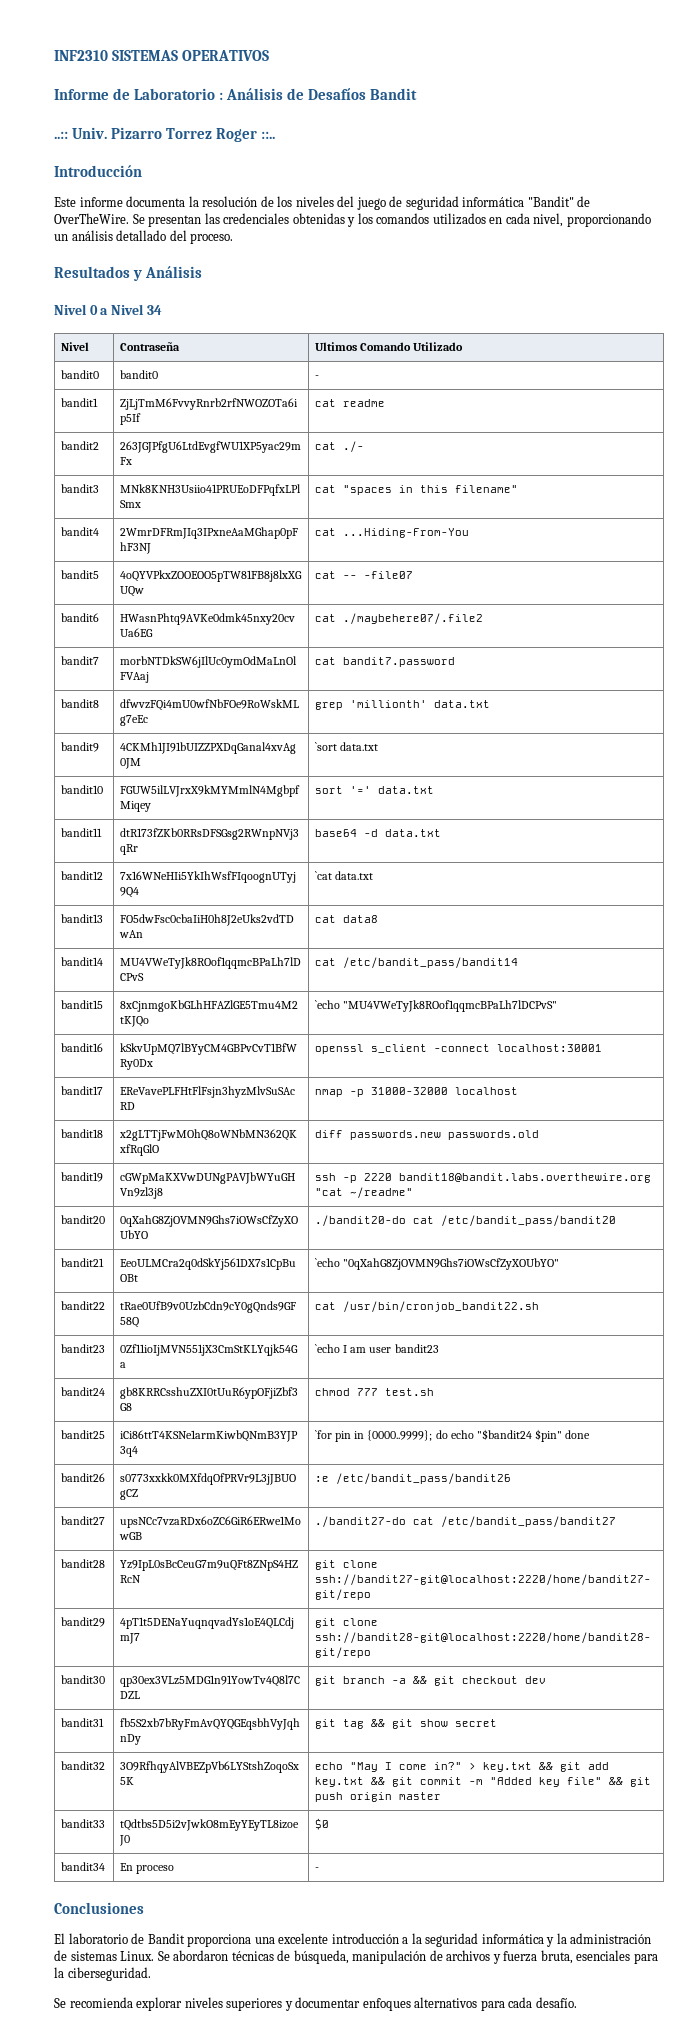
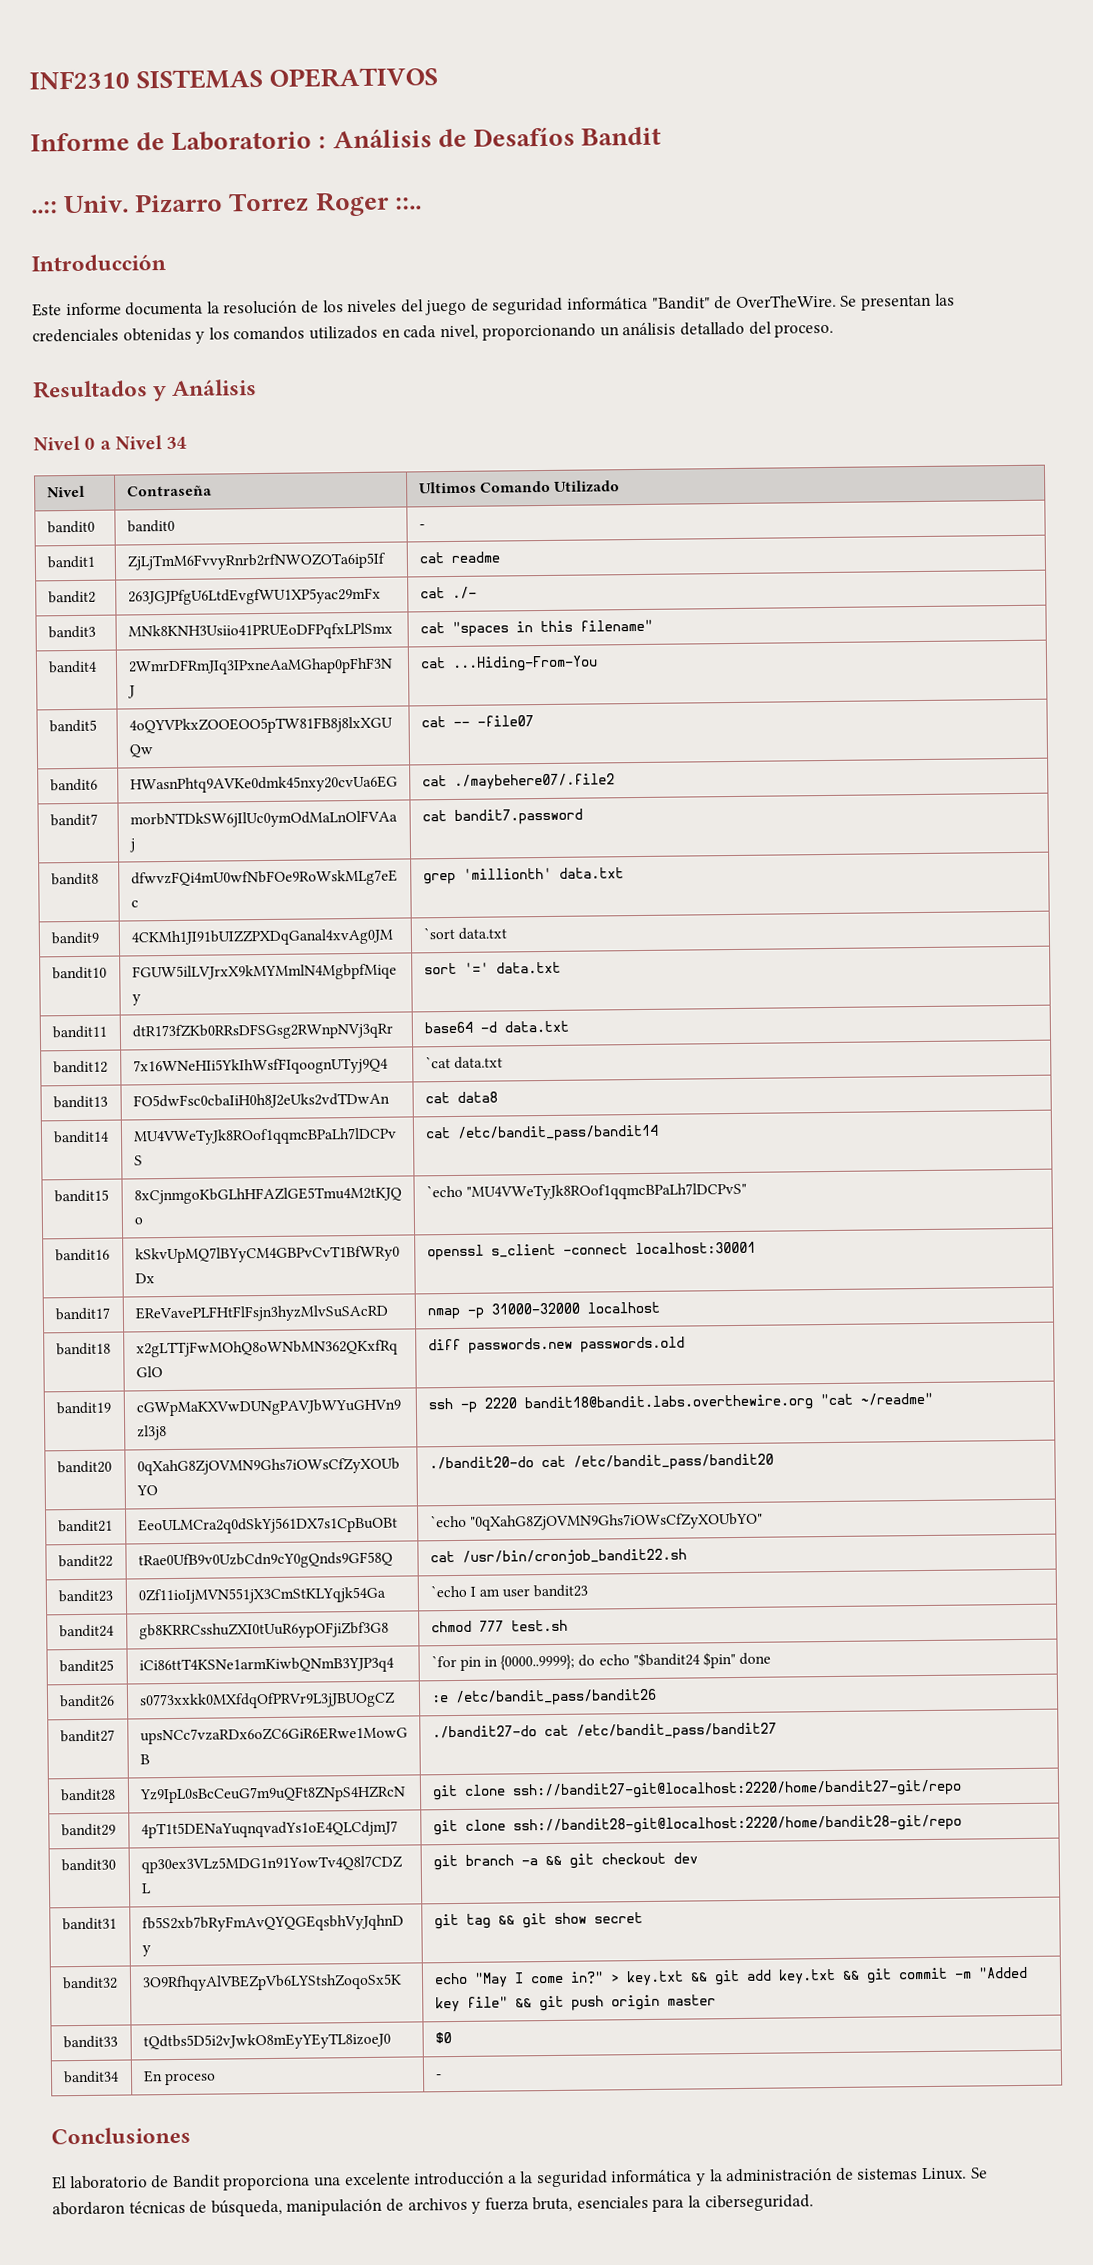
- Se recomienda explorar niveles superiores y documentar enfoques alternativos para cada desafío.

